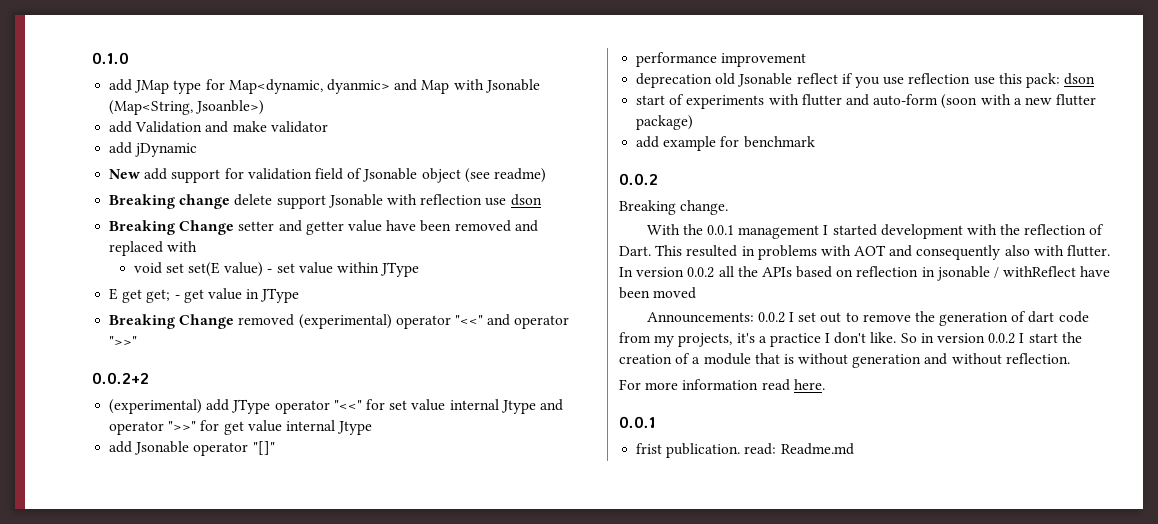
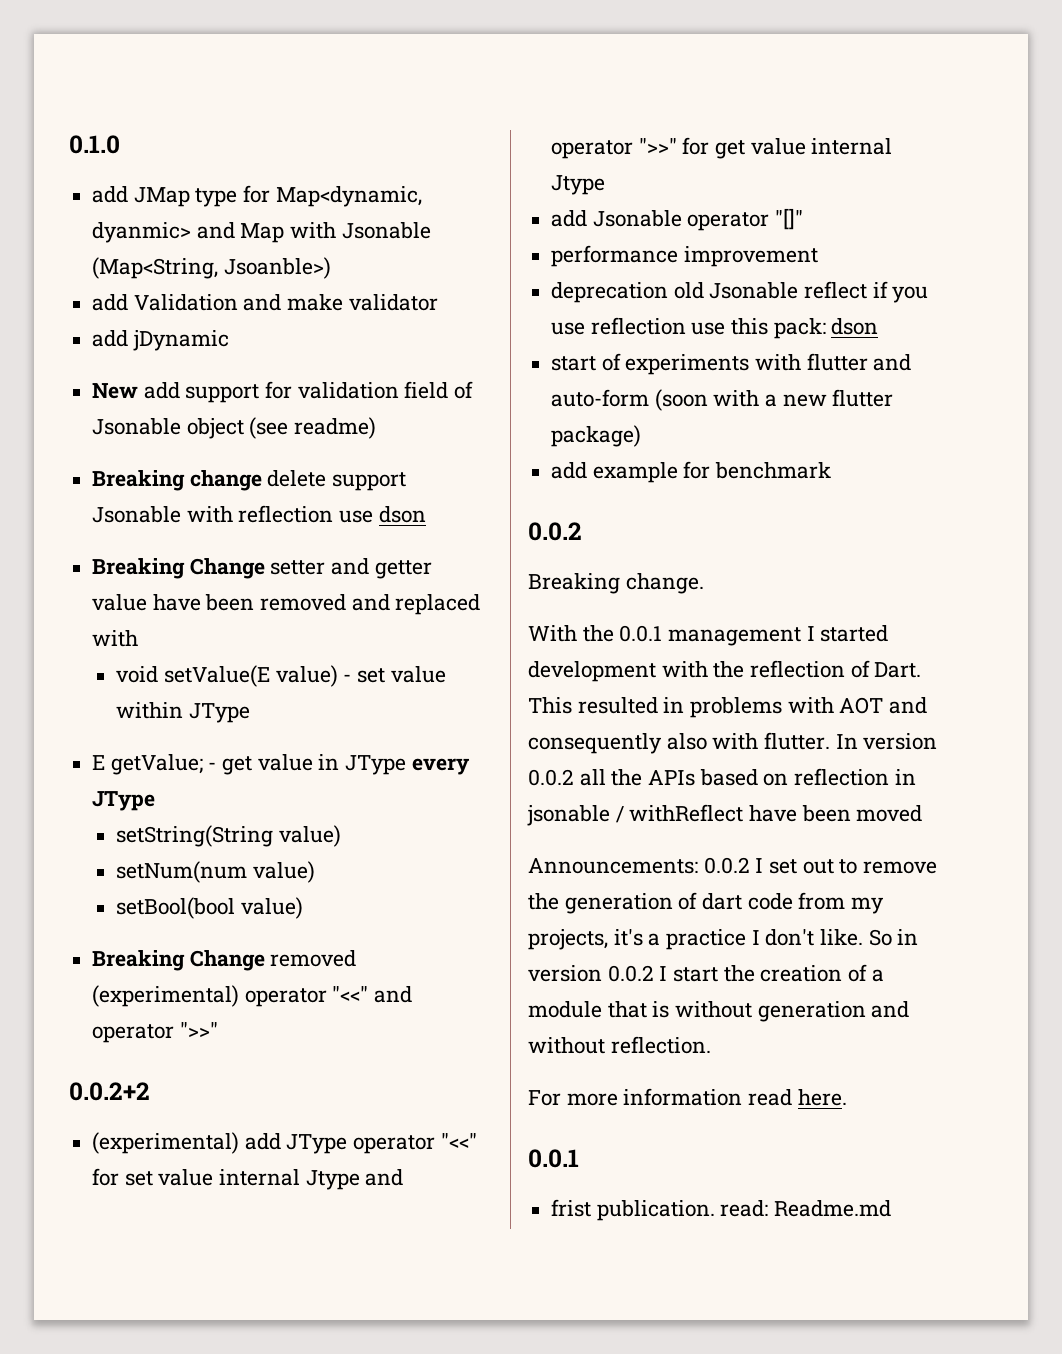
- void set set(E value) - set value within JType
+ void setValue(E value) - set value within JType
- E get get; - get value in JType
+ E getValue; - get value in JType every JType
+ setString(String value)
+ setNum(num value)
+ setBool(bool value)

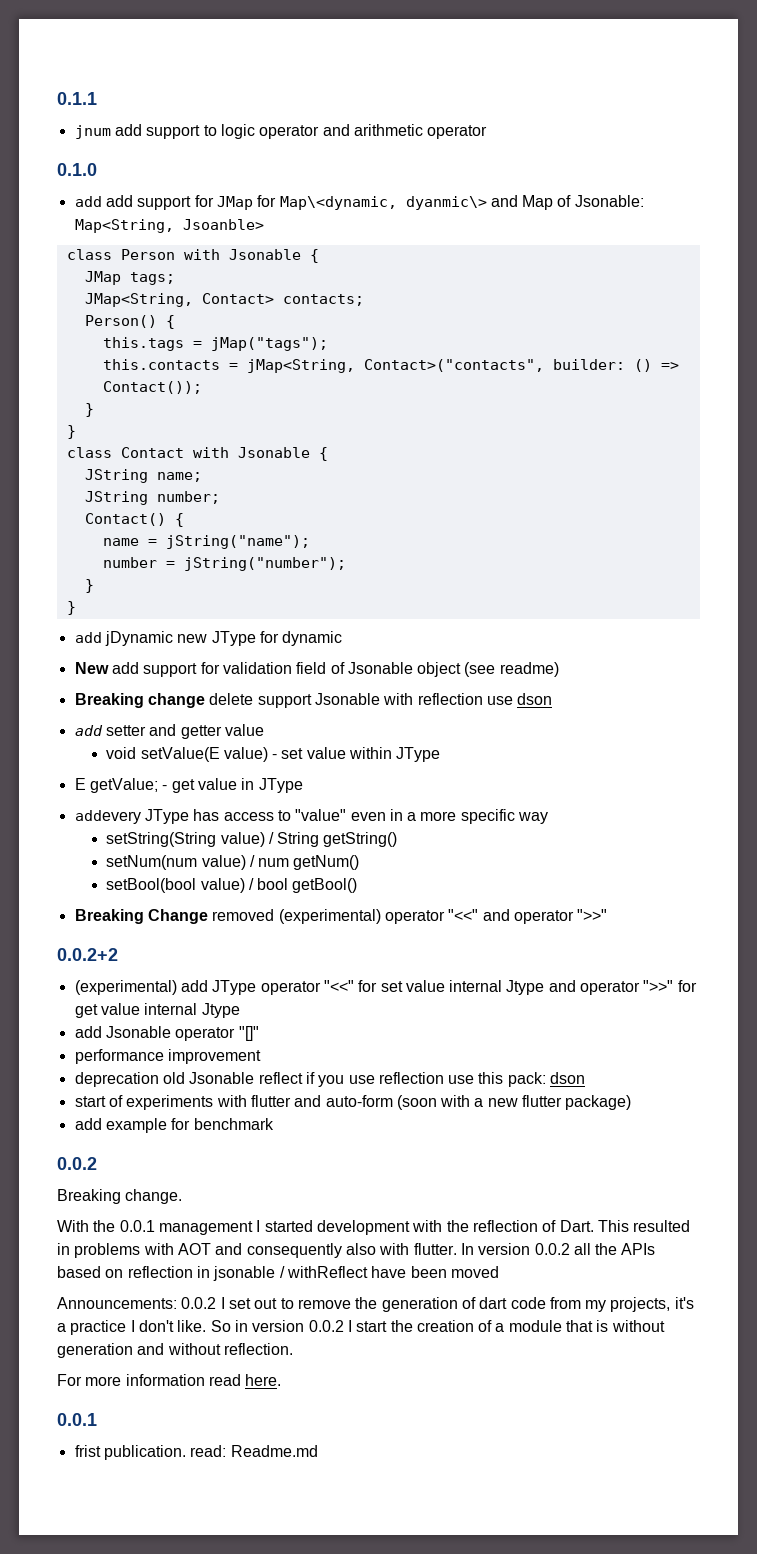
+ 0.1.1
+ jnum add support to logic operator and arithmetic operator
  0.1.0
- add JMap type for Map<dynamic, dyanmic> and Map with Jsonable (Map<String, Jsoanble>)
- add Validation and make validator
- add jDynamic
+ add add support for JMap for Map\<dynamic, dyanmic\> and Map of Jsonable: Map<String, Jsoanble>
+ class Person with Jsonable {
+ JMap tags;
+ JMap<String, Contact> contacts;
+ Person() {
+ this.tags = jMap("tags");
+ this.contacts = jMap<String, Contact>("contacts", builder: () => Contact());
+ }
+ }
+ class Contact with Jsonable {
+ JString name;
+ JString number;
+ Contact() {
+ name = jString("name");
+ number = jString("number");
+ }
+ }
+ add jDynamic new JType for dynamic
- Breaking Change setter and getter value have been removed and replaced with
+ add setter and getter value
- E getValue; - get value in JType every JType
+ E getValue; - get value in JType
+ addevery JType has access to "value" even in a more specific way
- setString(String value)
+ setString(String value) / String getString()
- setNum(num value)
+ setNum(num value) / num getNum()
- setBool(bool value)
+ setBool(bool value) / bool getBool()

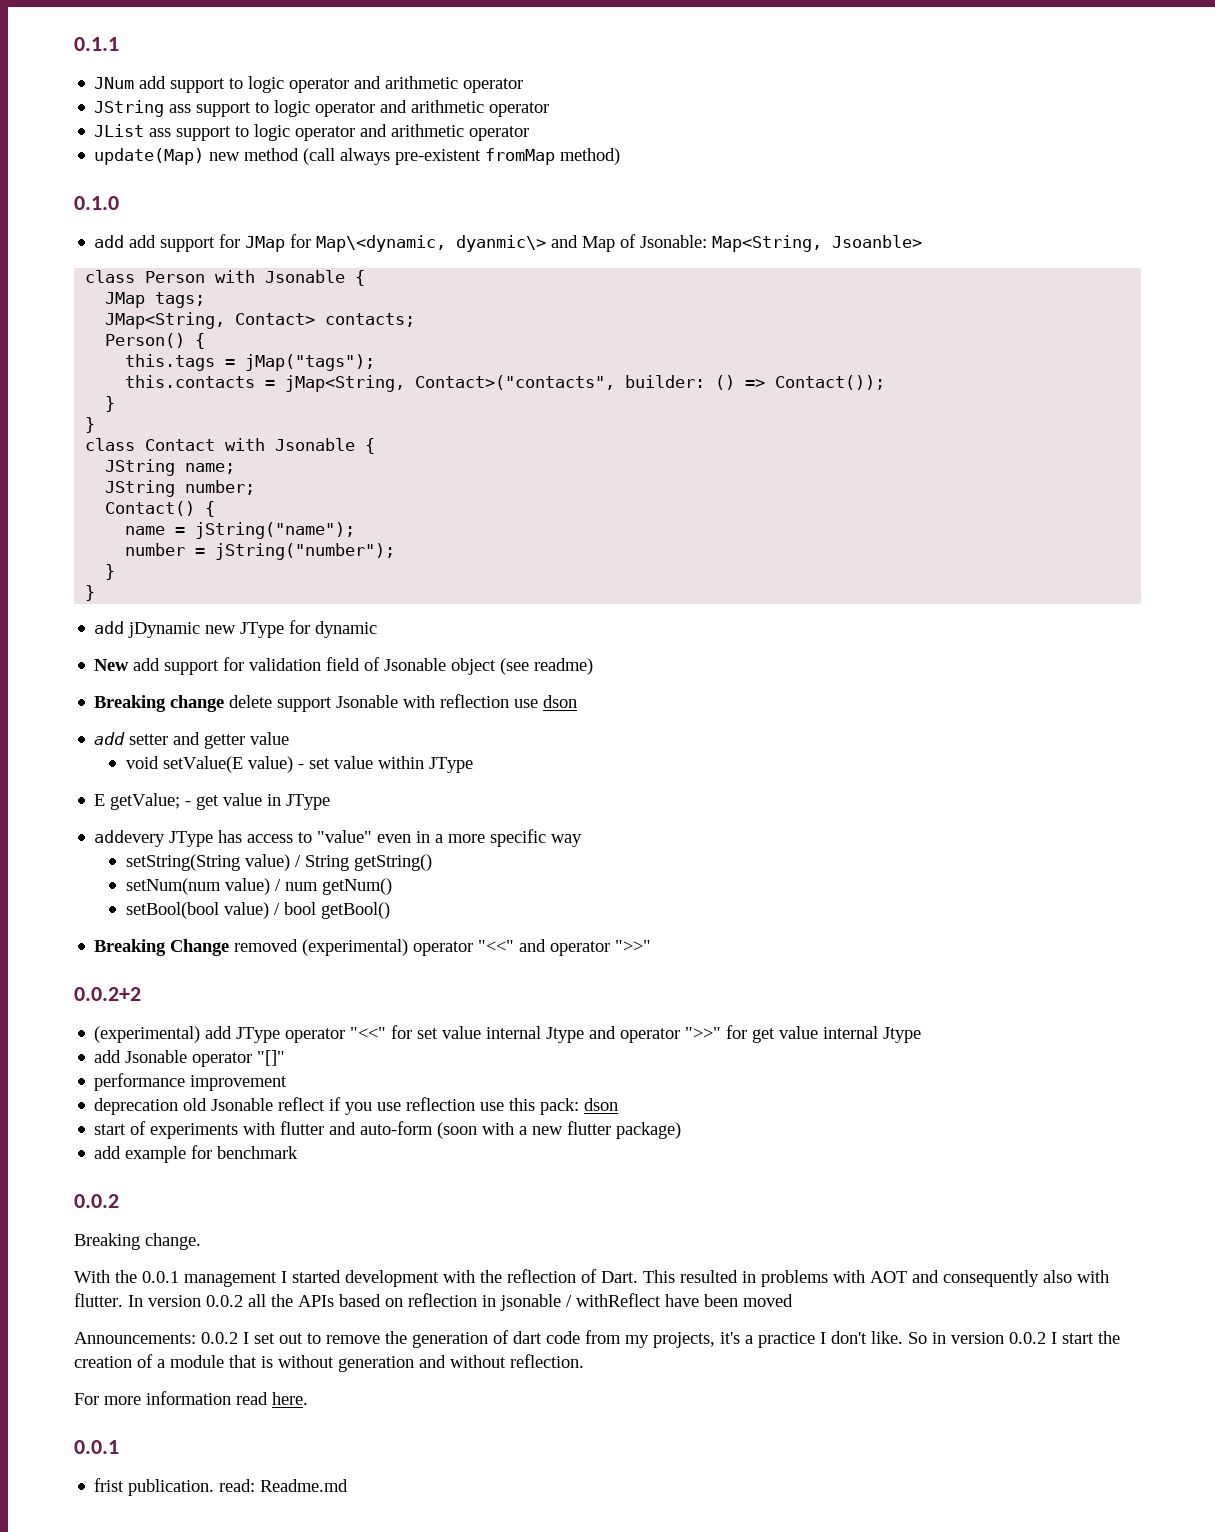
- jnum add support to logic operator and arithmetic operator
+ JNum add support to logic operator and arithmetic operator
+ JString ass support to logic operator and arithmetic operator
+ JList ass support to logic operator and arithmetic operator
+ update(Map) new method (call always pre-existent fromMap method)

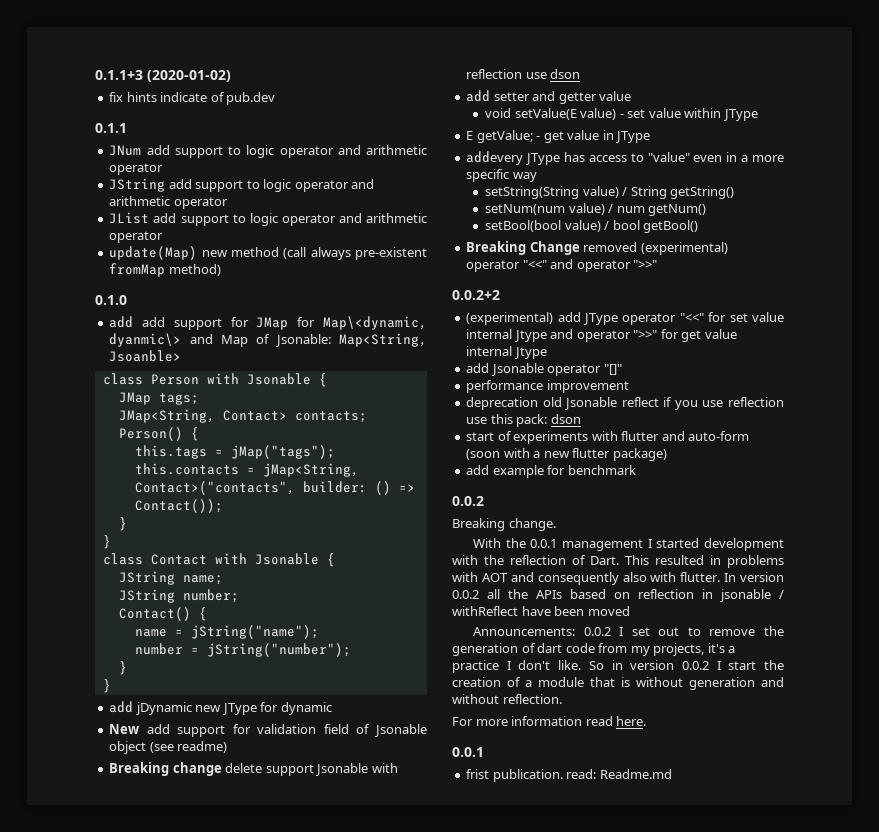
+ 0.1.1+3 (2020-01-02)
+ fix hints indicate of pub.dev
- JString ass support to logic operator and arithmetic operator
+ JString add support to logic operator and arithmetic operator
- JList ass support to logic operator and arithmetic operator
+ JList add support to logic operator and arithmetic operator

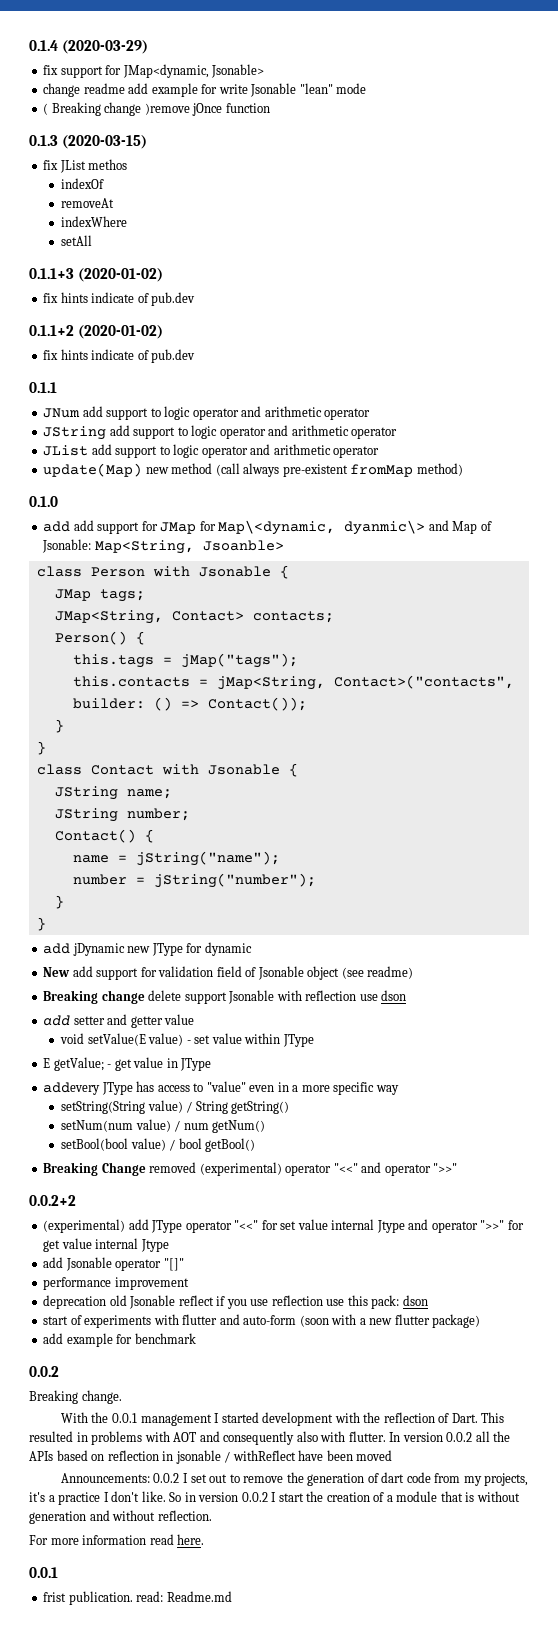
+ 0.1.4 (2020-03-29)
+ fix support for JMap<dynamic, Jsonable>
+ change readme add example for write Jsonable "lean" mode
+ ( Breaking change )remove jOnce function
+ 0.1.3 (2020-03-15)
+ fix JList methos
+ indexOf
+ removeAt
+ indexWhere
+ setAll
+ 0.1.1+2 (2020-01-02)
+ fix hints indicate of pub.dev

